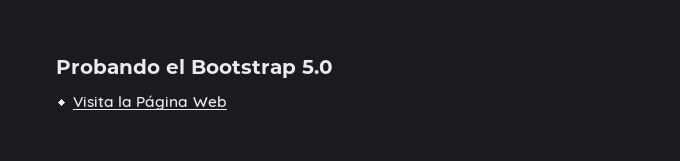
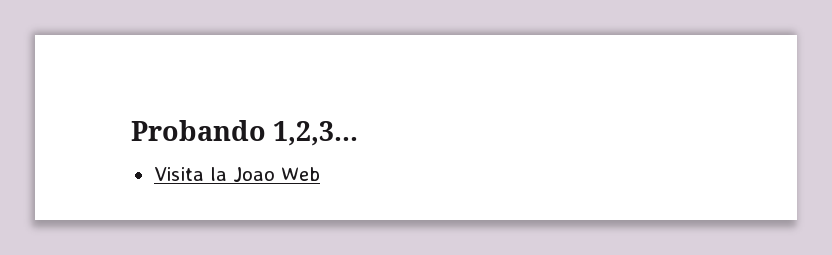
- Probando el Bootstrap 5.0
+ Probando 1,2,3...
- Visita la Página Web
+ Visita la Joao Web

